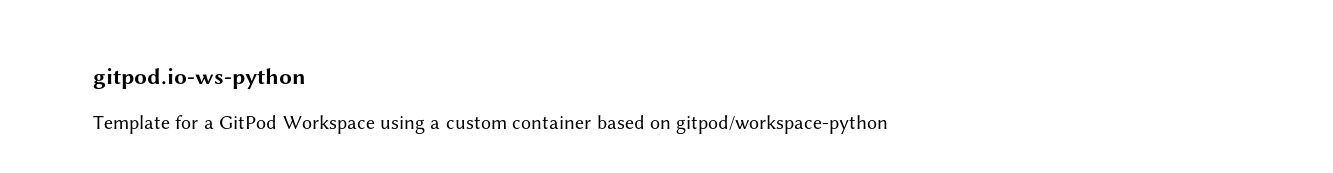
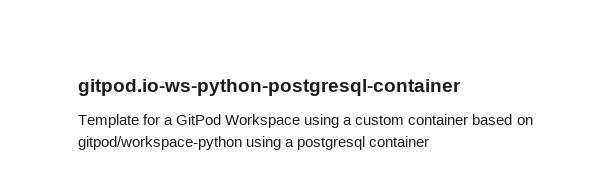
- gitpod.io-ws-python
+ gitpod.io-ws-python-postgresql-container
- Template for a GitPod Workspace using a custom container based on gitpod/workspace-python
+ Template for a GitPod Workspace using a custom container based on gitpod/workspace-python using a postgresql container

